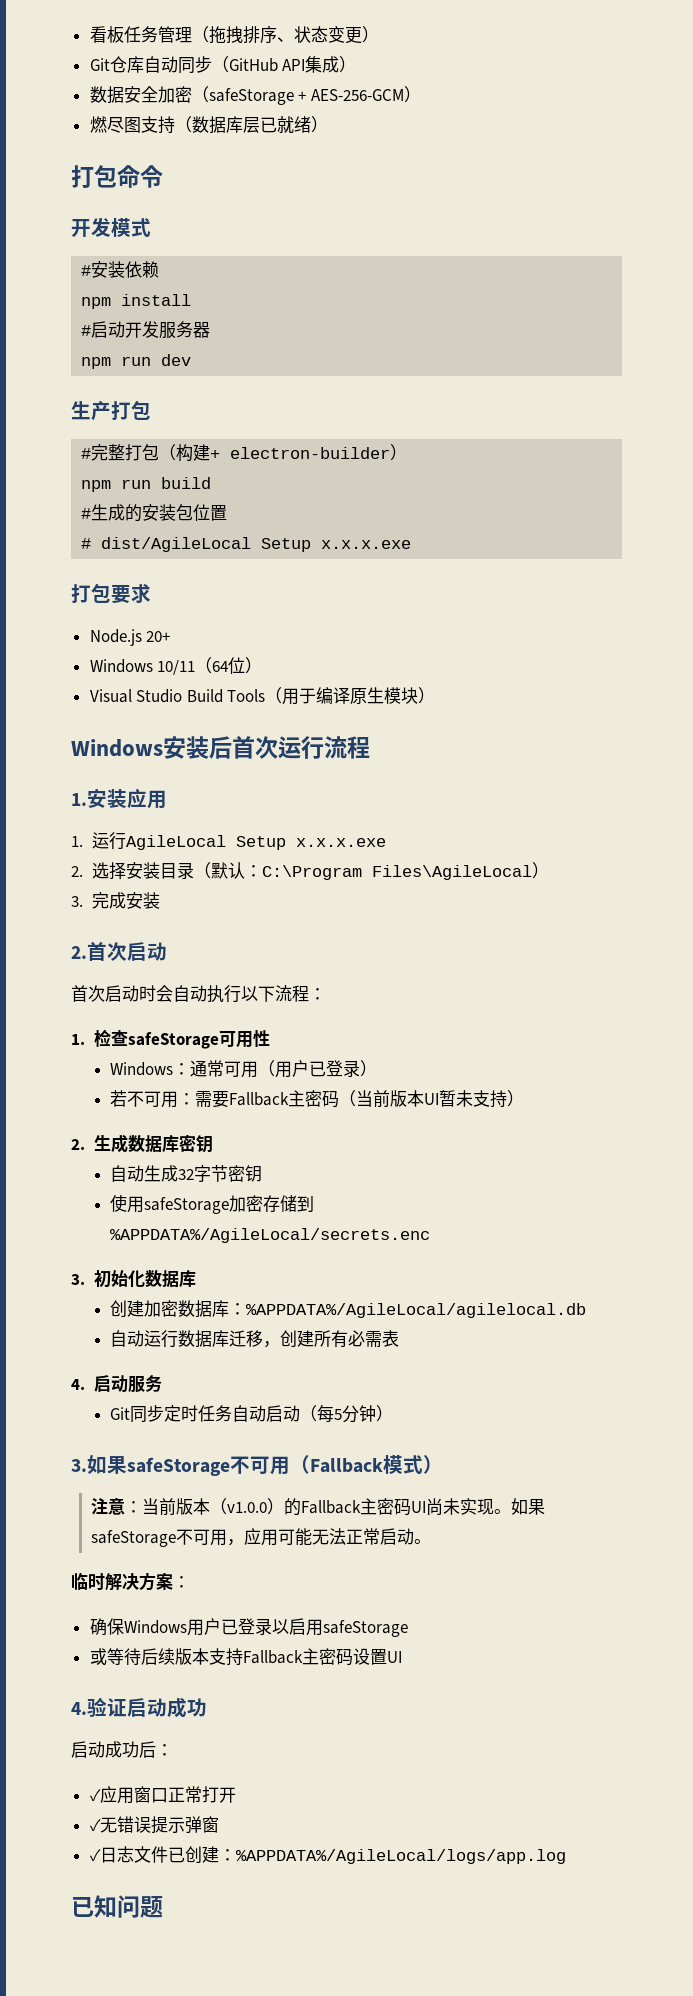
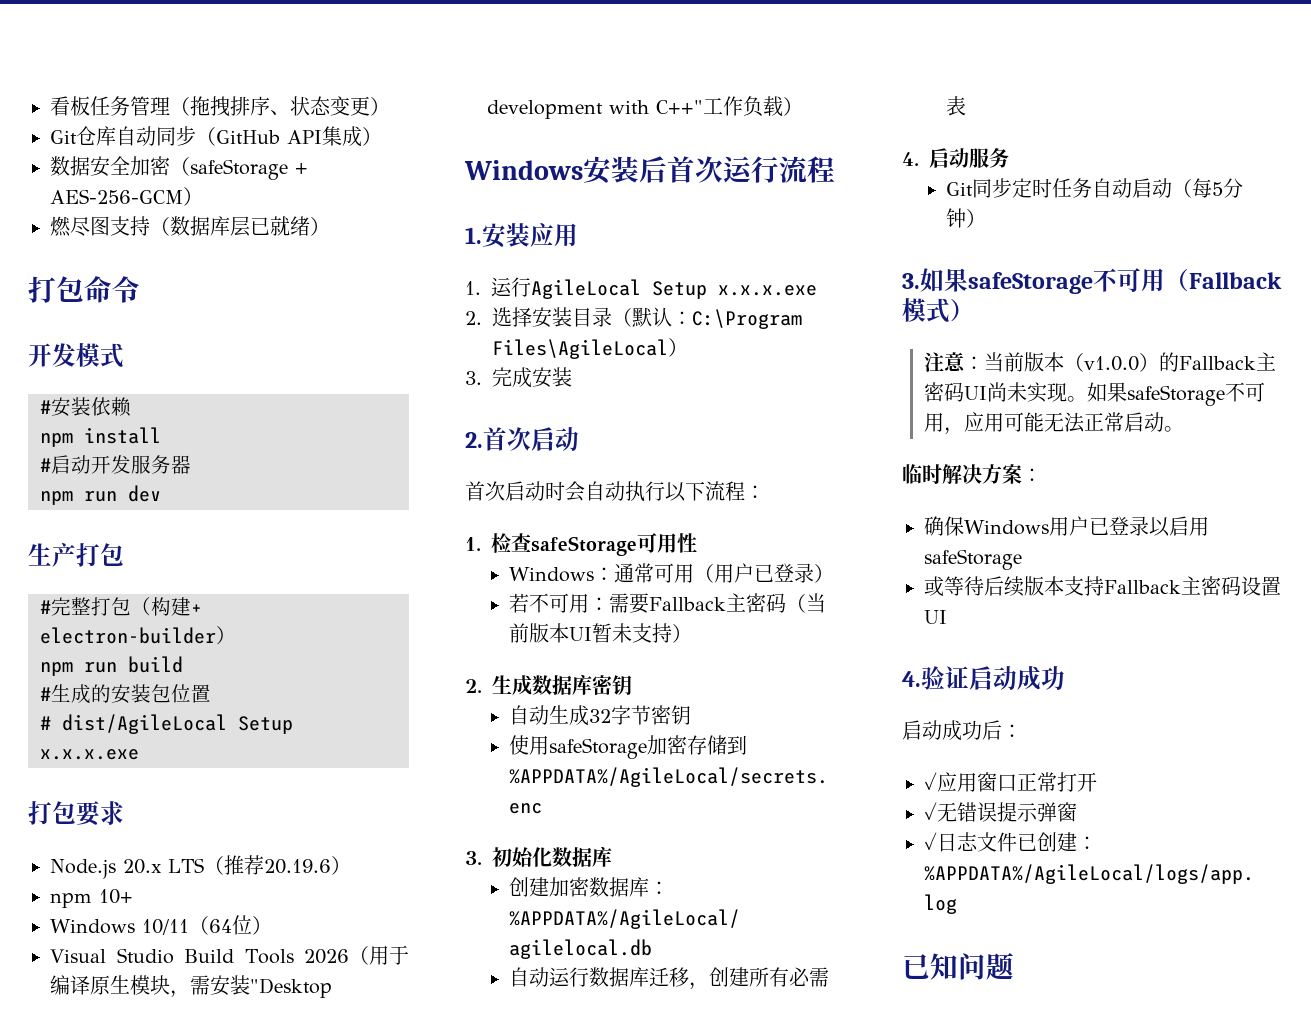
- Node.js 20+
+ Node.js 20.x LTS（推荐20.19.6）
+ npm 10+
- Visual Studio Build Tools（用于编译原生模块）
+ Visual Studio Build Tools 2026（用于编译原生模块，需安装"Desktop development with C++"工作负载）

